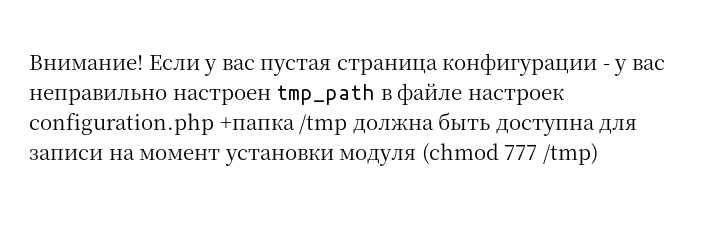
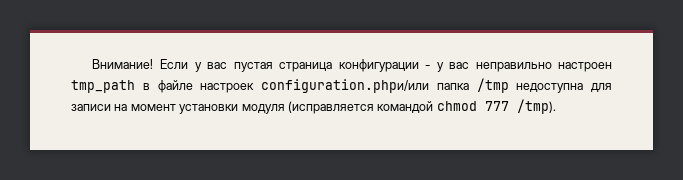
- Если у вас пустая страница конфигурации - у вас неправильно настроен tmp_path в файле настроек configuration.php +папка /tmp должна быть доступна для записи на момент установки модуля (chmod 777 /tmp)
+ Если у вас пустая страница конфигурации - у вас неправильно настроен tmp_path в файле настроек configuration.phpи/или папка /tmp недоступна для записи на момент установки модуля (исправляется командой chmod 777 /tmp).

